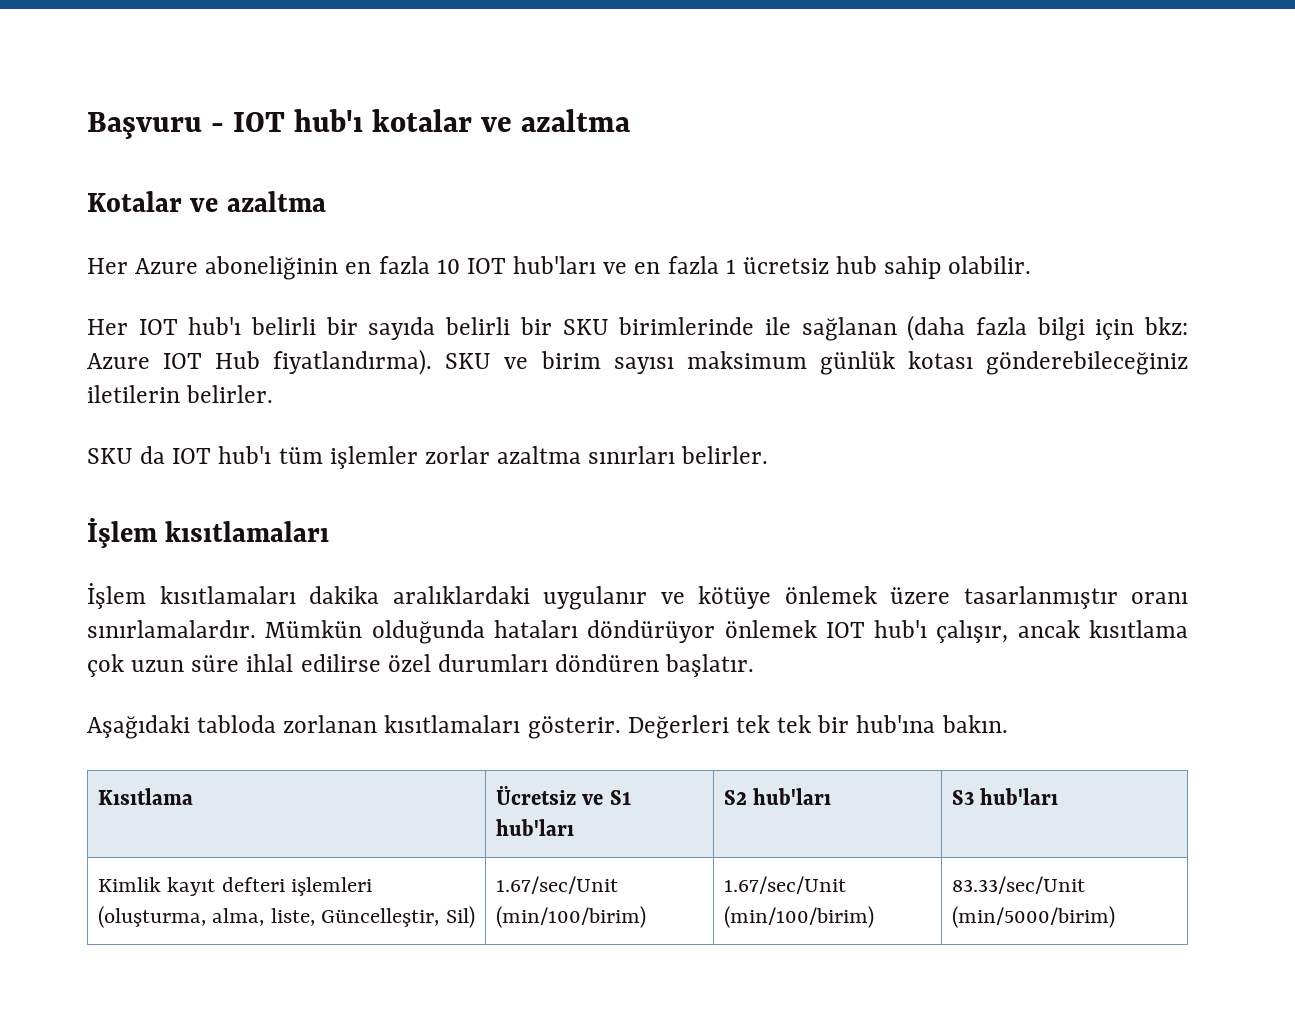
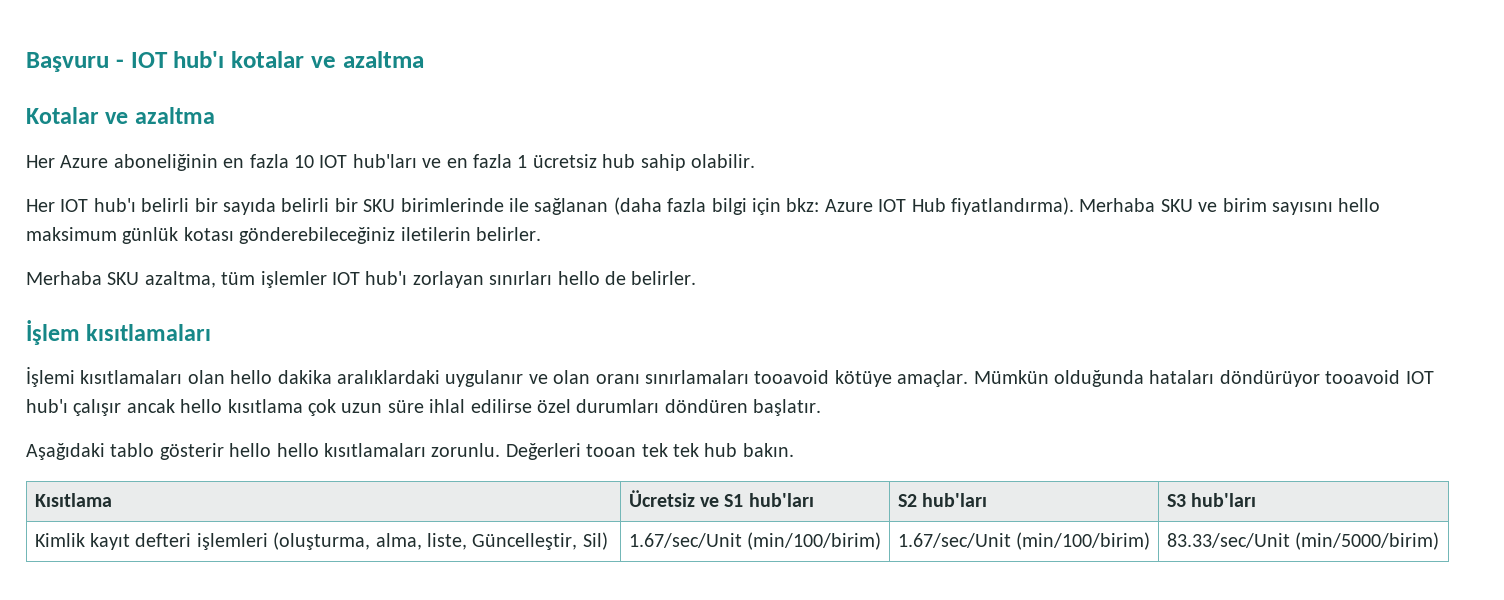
- SKU ve birim sayısı maksimum günlük kotası gönderebileceğiniz iletilerin belirler.
+ Merhaba SKU ve birim sayısını hello maksimum günlük kotası gönderebileceğiniz iletilerin belirler.
- SKU da IOT hub'ı tüm işlemler zorlar azaltma sınırları belirler.
+ Merhaba SKU azaltma, tüm işlemler IOT hub'ı zorlayan sınırları hello de belirler.
  İşlem kısıtlamaları
- İşlem kısıtlamaları dakika aralıklardaki uygulanır ve kötüye önlemek üzere tasarlanmıştır oranı sınırlamalardır.
+ İşlemi kısıtlamaları olan hello dakika aralıklardaki uygulanır ve olan oranı sınırlamaları tooavoid kötüye amaçlar.
- Mümkün olduğunda hataları döndürüyor önlemek IOT hub'ı çalışır, ancak kısıtlama çok uzun süre ihlal edilirse özel durumları döndüren başlatır.
+ Mümkün olduğunda hataları döndürüyor tooavoid IOT hub'ı çalışır ancak hello kısıtlama çok uzun süre ihlal edilirse özel durumları döndüren başlatır.
- Aşağıdaki tabloda zorlanan kısıtlamaları gösterir. Değerleri tek tek bir hub'ına bakın.
+ Aşağıdaki tablo gösterir hello hello kısıtlamaları zorunlu. Değerleri tooan tek tek hub bakın.

